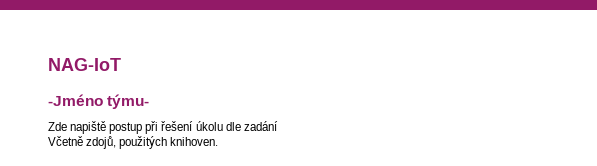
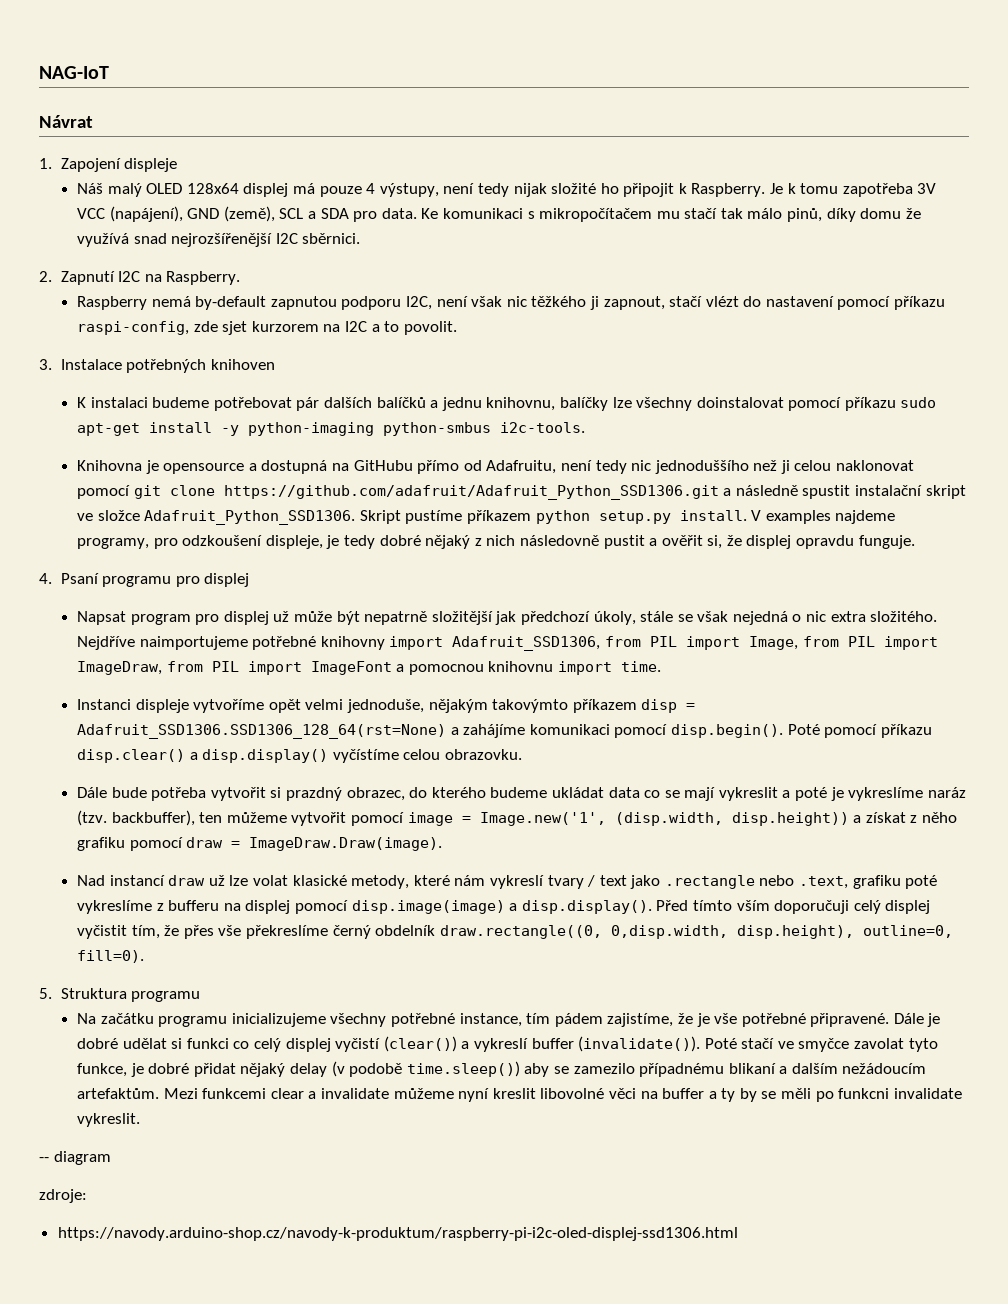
- -Jméno týmu-
- Zde napiště postup při řešení úkolu dle zadání
- Včetně zdojů, použitých knihoven.
+ Návrat
+ 1. Zapojení displeje
+ Náš malý OLED 128x64 displej má pouze 4 výstupy, není tedy nijak složité ho připojit k Raspberry. Je k tomu zapotřeba 3V VCC (napájení), GND (země), SCL a SDA pro data. Ke komunikaci s mikropočítačem mu stačí tak málo pinů, díky domu že využívá snad nejrozšířenější I2C sběrnici.
+ 2. Zapnutí I2C na Raspberry.
+ Raspberry nemá by-default zapnutou podporu I2C, není však nic těžkého ji zapnout, stačí vlézt do nastavení pomocí příkazu raspi-config, zde sjet kurzorem na I2C a to povolit.
+ 3. Instalace potřebných knihoven
+ K instalaci budeme potřebovat pár dalších balíčků a jednu knihovnu, balíčky lze všechny doinstalovat pomocí příkazu sudo apt-get install -y python-imaging python-smbus i2c-tools.
+ Knihovna je opensource a dostupná na GitHubu přímo od Adafruitu, není tedy nic jednoduššího než ji celou naklonovat pomocí git clone https://github.com/adafruit/Adafruit_Python_SSD1306.git a následně spustit instalační skript ve složce Adafruit_Python_SSD1306. Skript pustíme příkazem python setup.py install. V examples najdeme programy, pro odzkoušení displeje, je tedy dobré nějaký z nich následovně pustit a ověřit si, že displej opravdu funguje.
+ 4. Psaní programu pro displej
+ Napsat program pro displej už může být nepatrně složitější jak předchozí úkoly, stále se však nejedná o nic extra složitého. Nejdříve naimportujeme potřebné knihovny import Adafruit_SSD1306, from PIL import Image, from PIL import ImageDraw, from PIL import ImageFont a pomocnou knihovnu import time.
+ Instanci displeje vytvoříme opět velmi jednoduše, nějakým takovýmto příkazem disp = Adafruit_SSD1306.SSD1306_128_64(rst=None) a zahájíme komunikaci pomocí disp.begin(). Poté pomocí příkazu disp.clear() a disp.display() vyčístíme celou obrazovku.
+ Dále bude potřeba vytvořit si prazdný obrazec, do kterého budeme ukládat data co se mají vykreslit a poté je vykreslíme naráz (tzv. backbuffer), ten můžeme vytvořit pomocí image = Image.new('1', (disp.width, disp.height)) a získat z něho grafiku pomocí draw = ImageDraw.Draw(image).
+ Nad instancí draw už lze volat klasické metody, které nám vykreslí tvary / text jako .rectangle nebo .text, grafiku poté vykreslíme z bufferu na displej pomocí disp.image(image) a disp.display(). Před tímto vším doporučuji celý displej vyčistit tím, že přes vše překreslíme černý obdelník draw.rectangle((0, 0,disp.width, disp.height), outline=0, fill=0).
+ 5. Struktura programu
+ Na začátku programu inicializujeme všechny potřebné instance, tím pádem zajistíme, že je vše potřebné připravené. Dále je dobré udělat si funkci co celý displej vyčistí (clear()) a vykreslí buffer (invalidate()). Poté stačí ve smyčce zavolat tyto funkce, je dobré přidat nějaký delay (v podobě time.sleep()) aby se zamezilo případnému blikaní a dalším nežádoucím artefaktům. Mezi funkcemi clear a invalidate můžeme nyní kreslit libovolné věci na buffer a ty by se měli po funkcni invalidate vykreslit.
+ -- diagram
+ zdroje:
+ https://navody.arduino-shop.cz/navody-k-produktum/raspberry-pi-i2c-oled-displej-ssd1306.html

